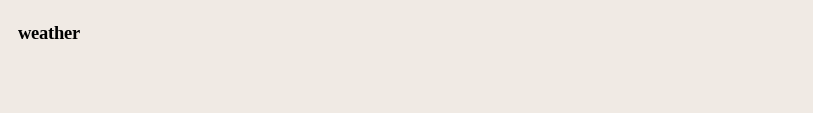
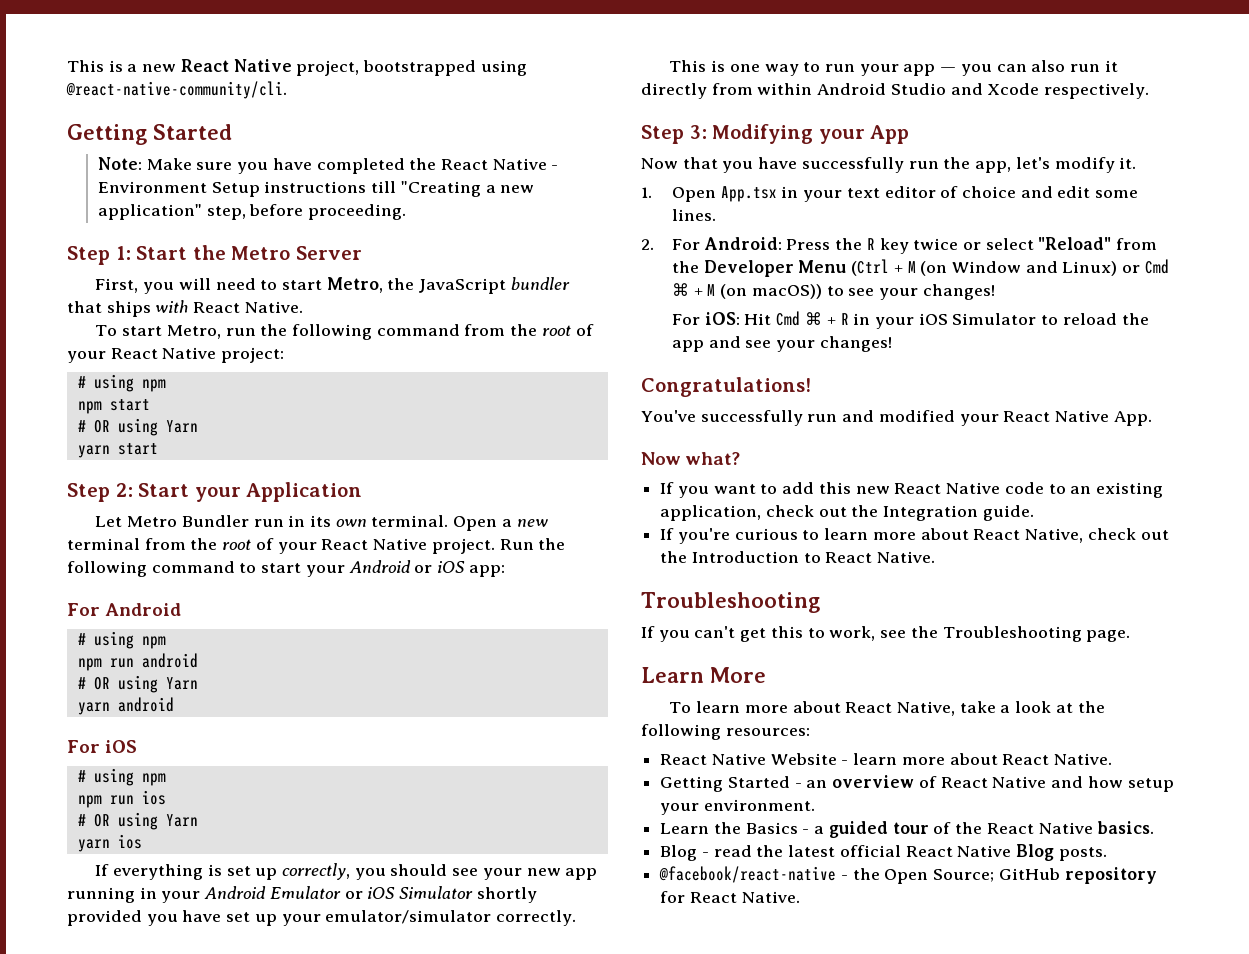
- weather
+ This is a new React Native project, bootstrapped using @react-native-community/cli.
+ Getting Started
+ Note: Make sure you have completed the React Native - Environment Setup instructions till "Creating a new application" step, before proceeding.
+ Step 1: Start the Metro Server
+ First, you will need to start Metro, the JavaScript bundler that ships with React Native.
+ To start Metro, run the following command from the root of your React Native project:
+ # using npm
+ npm start
+ # OR using Yarn
+ yarn start
+ Step 2: Start your Application
+ Let Metro Bundler run in its own terminal. Open a new terminal from the root of your React Native project. Run the following command to start your Android or iOS app:
+ For Android
+ # using npm
+ npm run android
+ # OR using Yarn
+ yarn android
+ For iOS
+ # using npm
+ npm run ios
+ # OR using Yarn
+ yarn ios
+ If everything is set up correctly, you should see your new app running in your Android Emulator or iOS Simulator shortly provided you have set up your emulator/simulator correctly.
+ This is one way to run your app — you can also run it directly from within Android Studio and Xcode respectively.
+ Step 3: Modifying your App
+ Now that you have successfully run the app, let's modify it.
+ 1. Open App.tsx in your text editor of choice and edit some lines.
+ 2. For Android: Press the R key twice or select "Reload" from the Developer Menu (Ctrl + M (on Window and Linux) or Cmd ⌘ + M (on macOS)) to see your changes!
+ For iOS: Hit Cmd ⌘ + R in your iOS Simulator to reload the app and see your changes!
+ Congratulations!
+ You've successfully run and modified your React Native App.
+ Now what?
+ If you want to add this new React Native code to an existing application, check out the Integration guide.
+ If you're curious to learn more about React Native, check out the Introduction to React Native.
+ Troubleshooting
+ If you can't get this to work, see the Troubleshooting page.
+ Learn More
+ To learn more about React Native, take a look at the following resources:
+ React Native Website - learn more about React Native.
+ Getting Started - an overview of React Native and how setup your environment.
+ Learn the Basics - a guided tour of the React Native basics.
+ Blog - read the latest official React Native Blog posts.
+ @facebook/react-native - the Open Source; GitHub repository for React Native.

